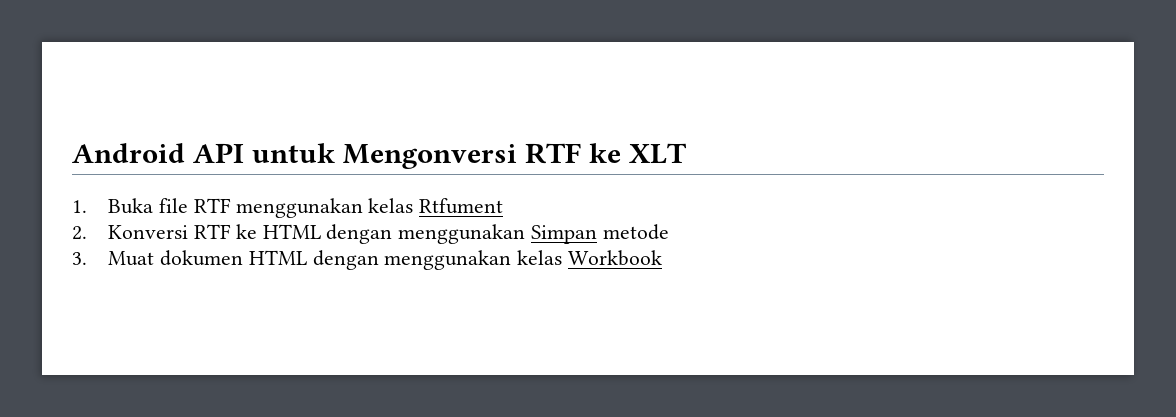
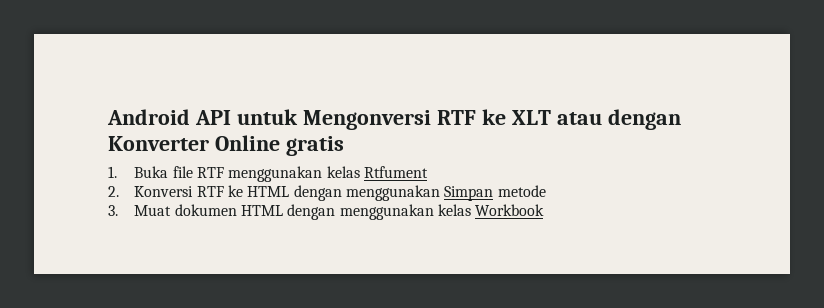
- Android API untuk Mengonversi RTF ke XLT
+ Android API untuk Mengonversi RTF ke XLT atau dengan Konverter Online gratis

